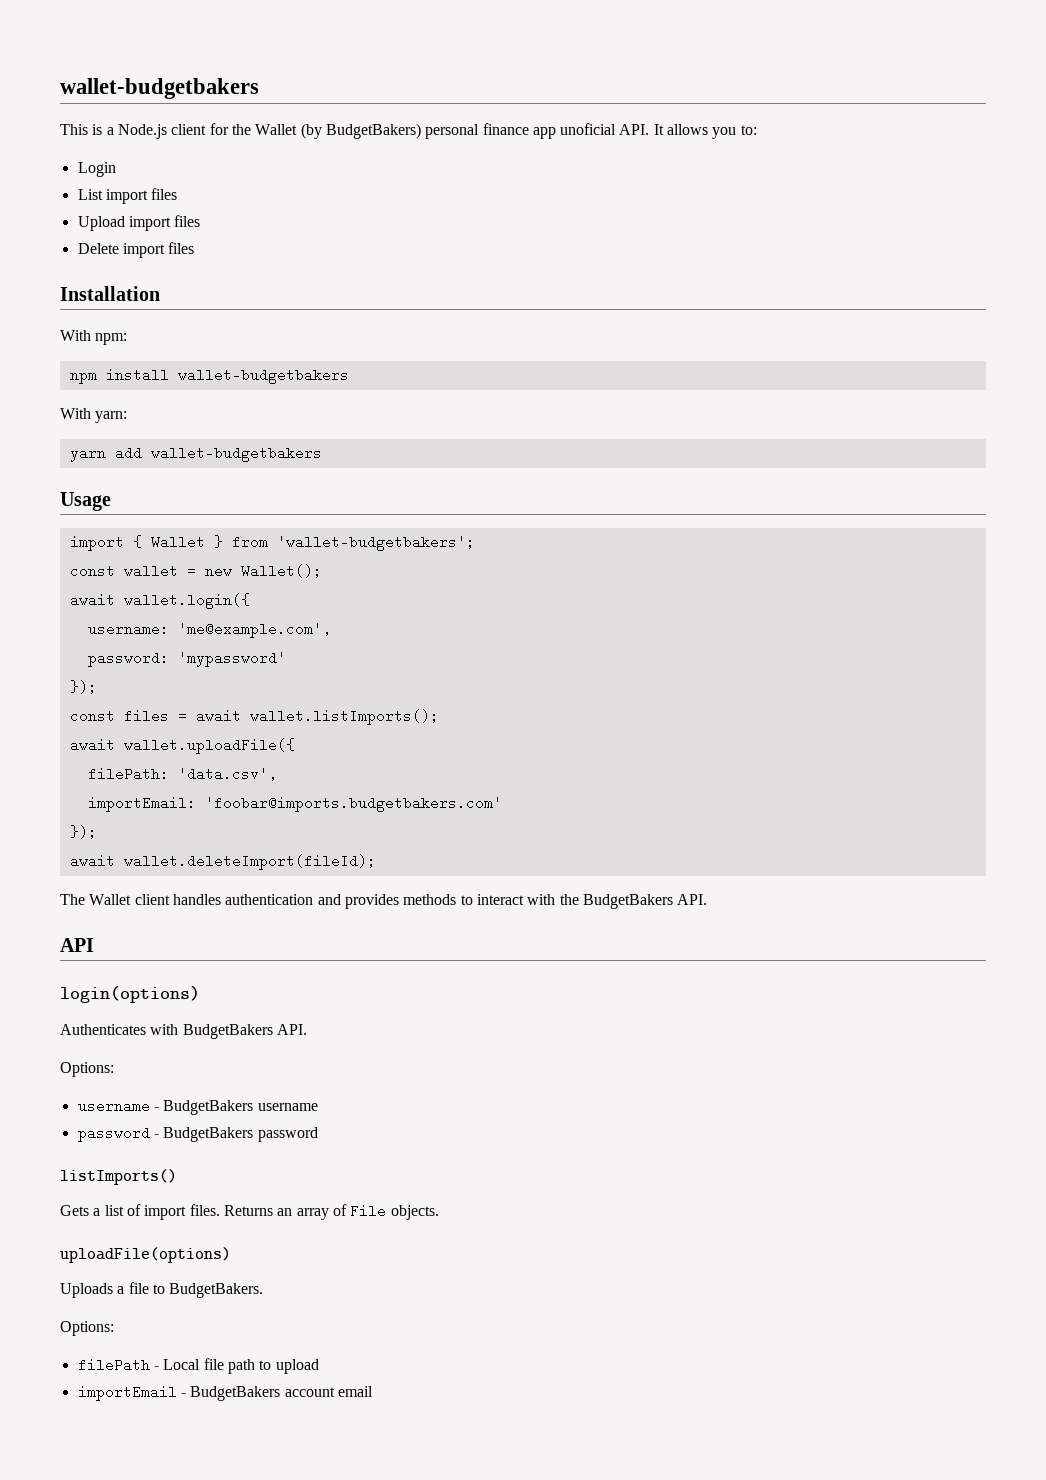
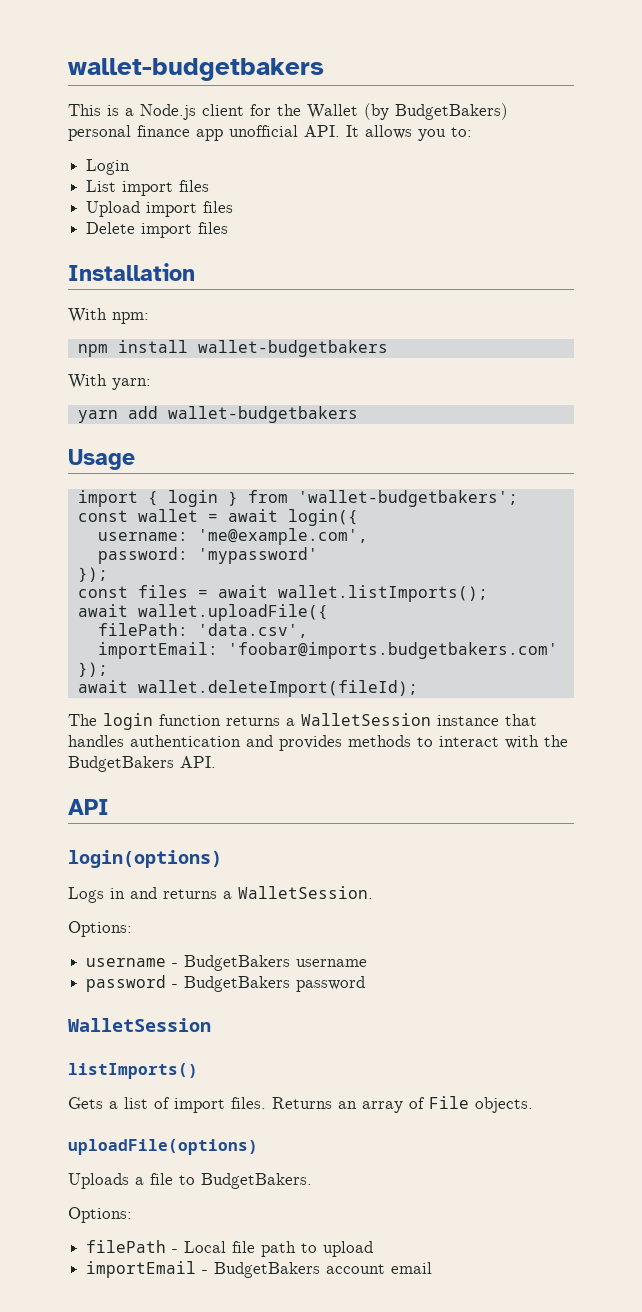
- This is a Node.js client for the Wallet (by BudgetBakers) personal finance app unoficial API. It allows you to:
+ This is a Node.js client for the Wallet (by BudgetBakers) personal finance app unofficial API. It allows you to:
- import { Wallet } from 'wallet-budgetbakers';
+ import { login } from 'wallet-budgetbakers';
- const wallet = new Wallet();
- await wallet.login({
+ const wallet = await login({
- The Wallet client handles authentication and provides methods to interact with the BudgetBakers API.
+ The login function returns a WalletSession instance that handles authentication and provides methods to interact with the BudgetBakers API.
- Authenticates with BudgetBakers API.
+ Logs in and returns a WalletSession.
  password - BudgetBakers password
+ WalletSession

